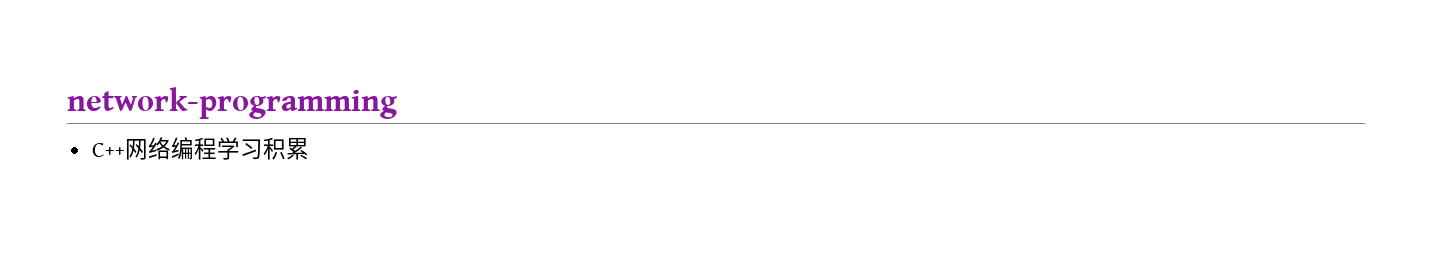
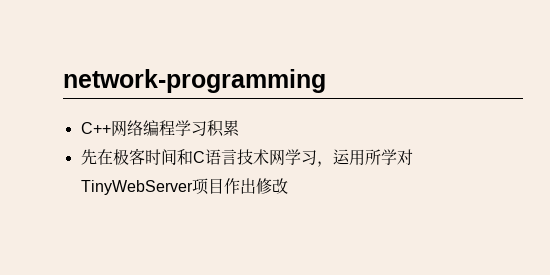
+ 先在极客时间和C语言技术网学习，运用所学对TinyWebServer项目作出修改

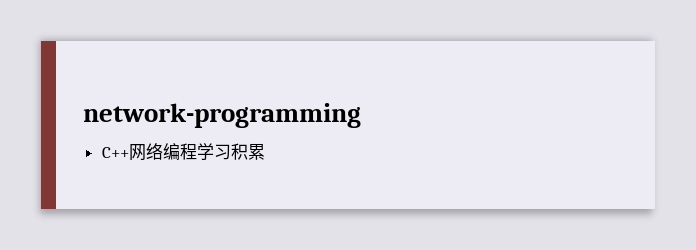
- 先在极客时间和C语言技术网学习，运用所学对TinyWebServer项目作出修改

